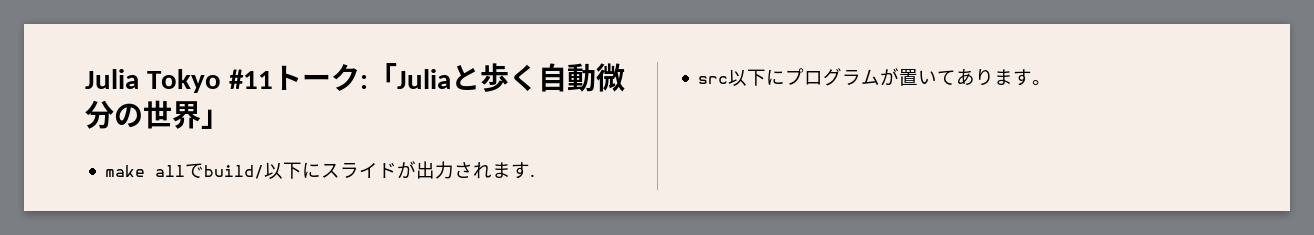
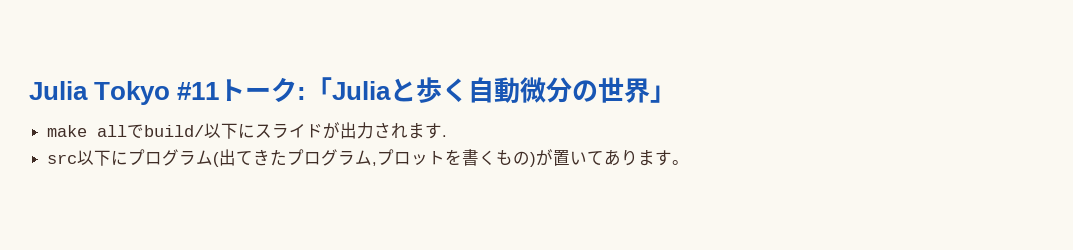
- src以下にプログラムが置いてあります。
+ src以下にプログラム(出てきたプログラム,プロットを書くもの)が置いてあります。

